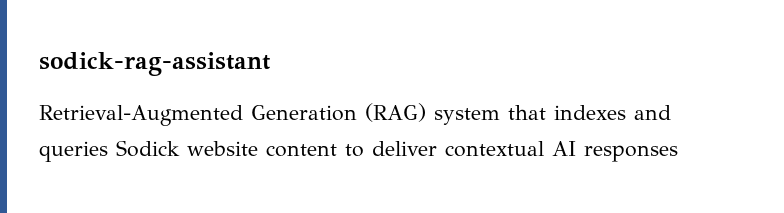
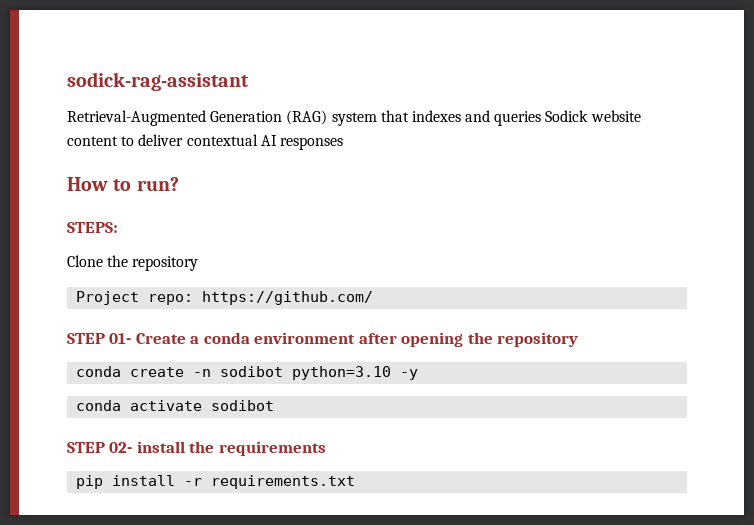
+ How to run?
+ STEPS:
+ Clone the repository
+ Project repo: https://github.com/
+ STEP 01- Create a conda environment after opening the repository
+ conda create -n sodibot python=3.10 -y
+ conda activate sodibot
+ STEP 02- install the requirements
+ pip install -r requirements.txt

